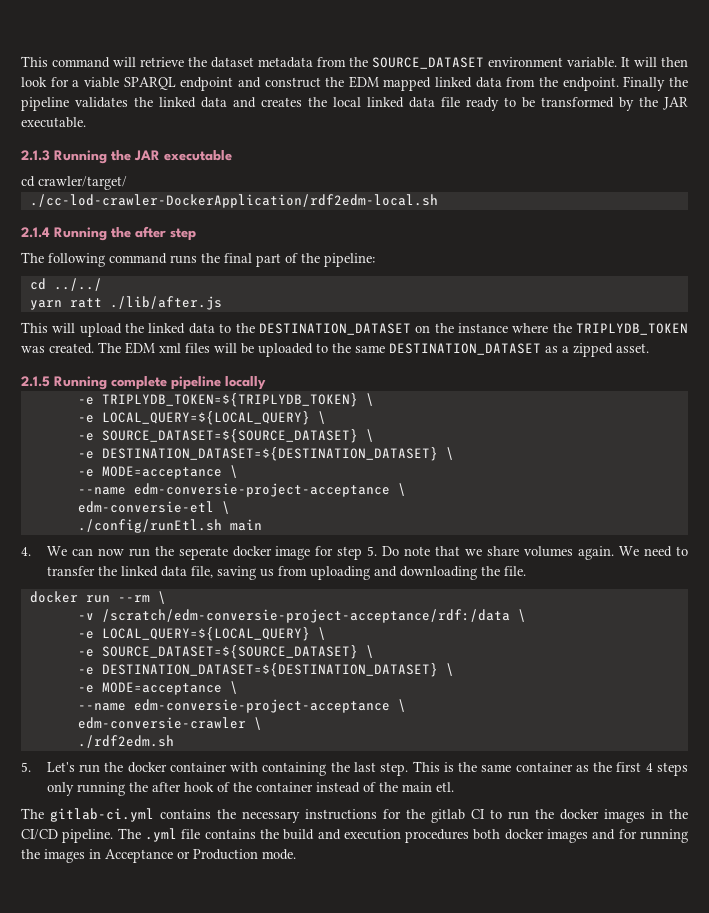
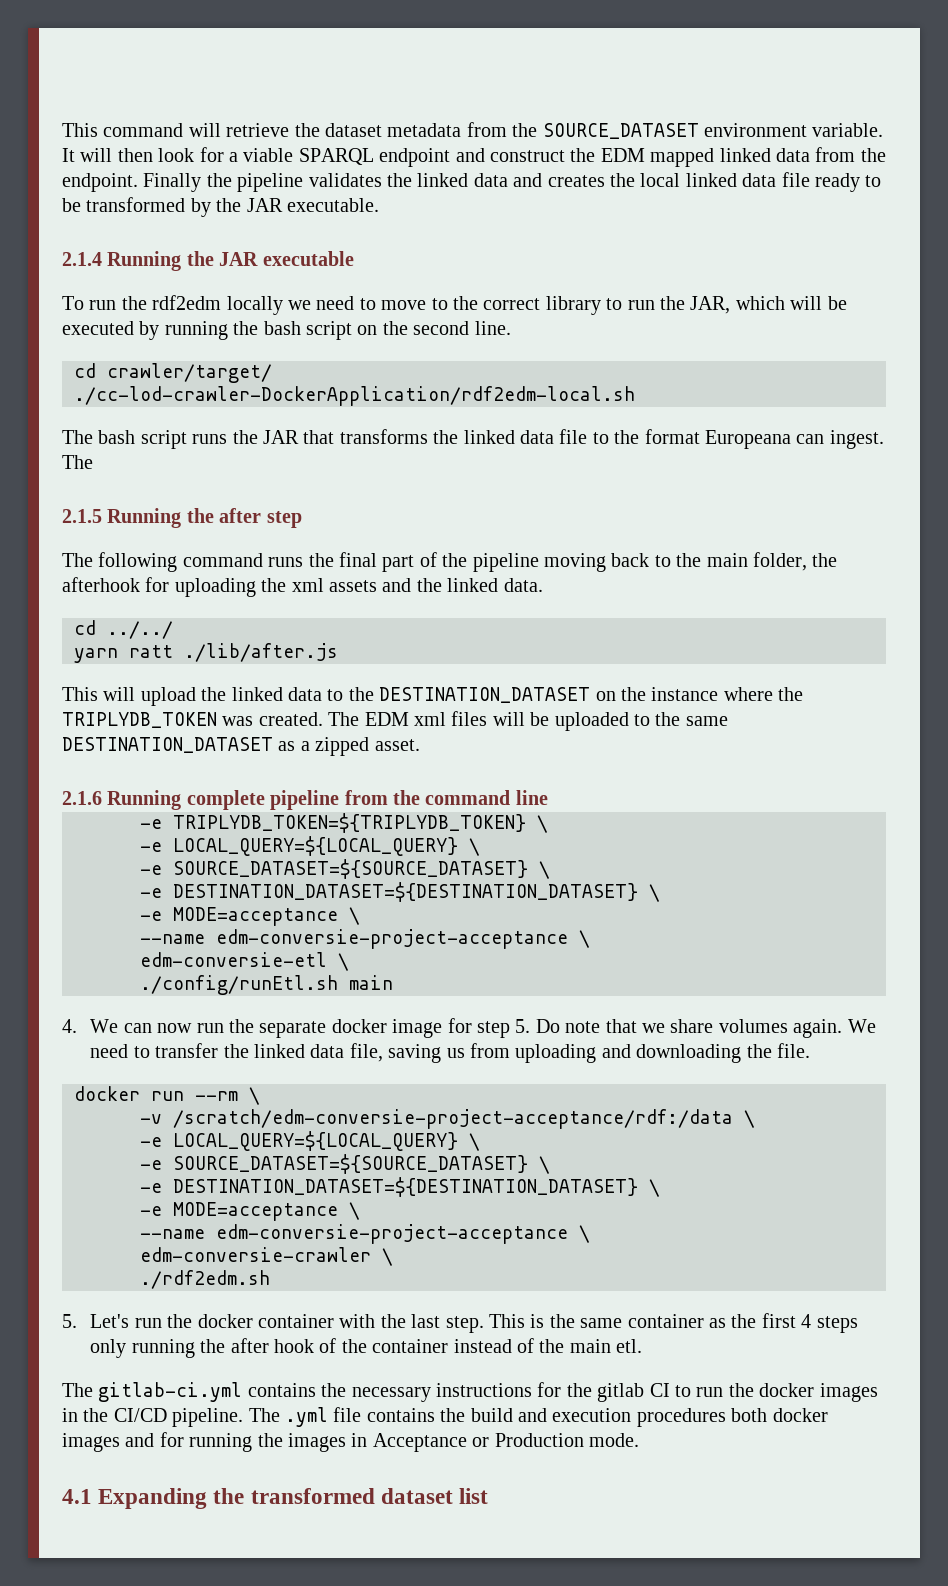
- 2.1.3 Running the JAR executable
+ 2.1.4 Running the JAR executable
+ To run the rdf2edm locally we need to move to the correct library to run the JAR, which will be executed by running the bash script on the second line.
  cd crawler/target/
  ./cc-lod-crawler-DockerApplication/rdf2edm-local.sh
- 2.1.4 Running the after step
+ The bash script runs the JAR that transforms the linked data file to the format Europeana can ingest. The
+ 2.1.5 Running the after step
- The following command runs the final part of the pipeline:
+ The following command runs the final part of the pipeline moving back to the main folder, the afterhook for uploading the xml assets and the linked data.
- 2.1.5 Running complete pipeline locally
+ 2.1.6 Running complete pipeline from the command line
- 4. We can now run the seperate docker image for step 5. Do note that we share volumes again.
+ 4. We can now run the separate docker image for step 5. Do note that we share volumes again.
- 5. Let's run the docker container with containing the last step.
+ 5. Let's run the docker container with the last step.
+ 4.1 Expanding the transformed dataset list

